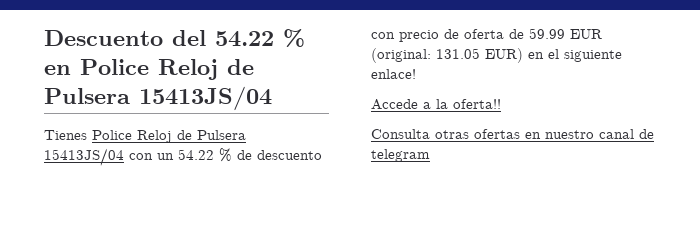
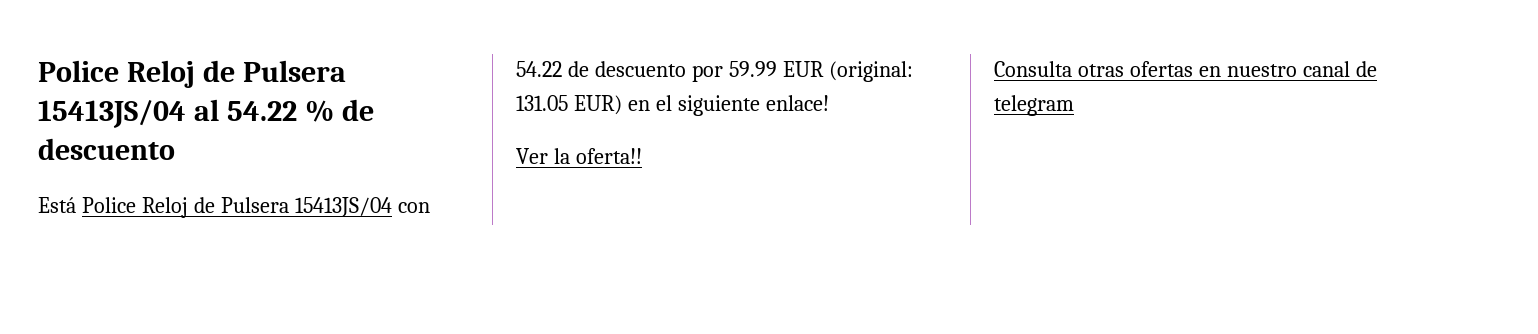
- Descuento del 54.22 % en Police Reloj de Pulsera 15413JS/04
- Tienes Police Reloj de Pulsera 15413JS/04 con un 54.22 % de descuento con precio de oferta de 59.99 EUR (original: 131.05 EUR) en el siguiente enlace!
+ Police Reloj de Pulsera 15413JS/04 al 54.22 % de descuento
+ Está Police Reloj de Pulsera 15413JS/04 con 54.22 de descuento por 59.99 EUR (original: 131.05 EUR) en el siguiente enlace!
- Accede a la oferta!!
+ Ver la oferta!!

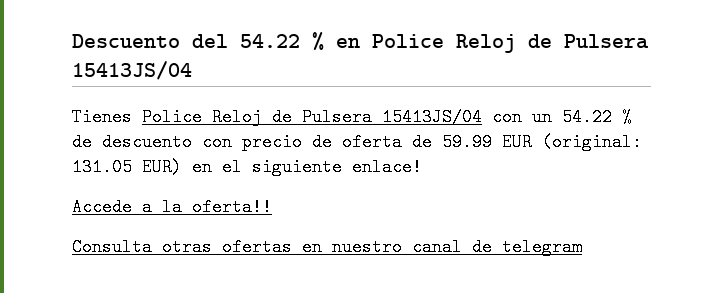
- Police Reloj de Pulsera 15413JS/04 al 54.22 % de descuento
- Está Police Reloj de Pulsera 15413JS/04 con 54.22 de descuento por 59.99 EUR (original: 131.05 EUR) en el siguiente enlace!
+ Descuento del 54.22 % en Police Reloj de Pulsera 15413JS/04
+ Tienes Police Reloj de Pulsera 15413JS/04 con un 54.22 % de descuento con precio de oferta de 59.99 EUR (original: 131.05 EUR) en el siguiente enlace!
- Ver la oferta!!
+ Accede a la oferta!!

